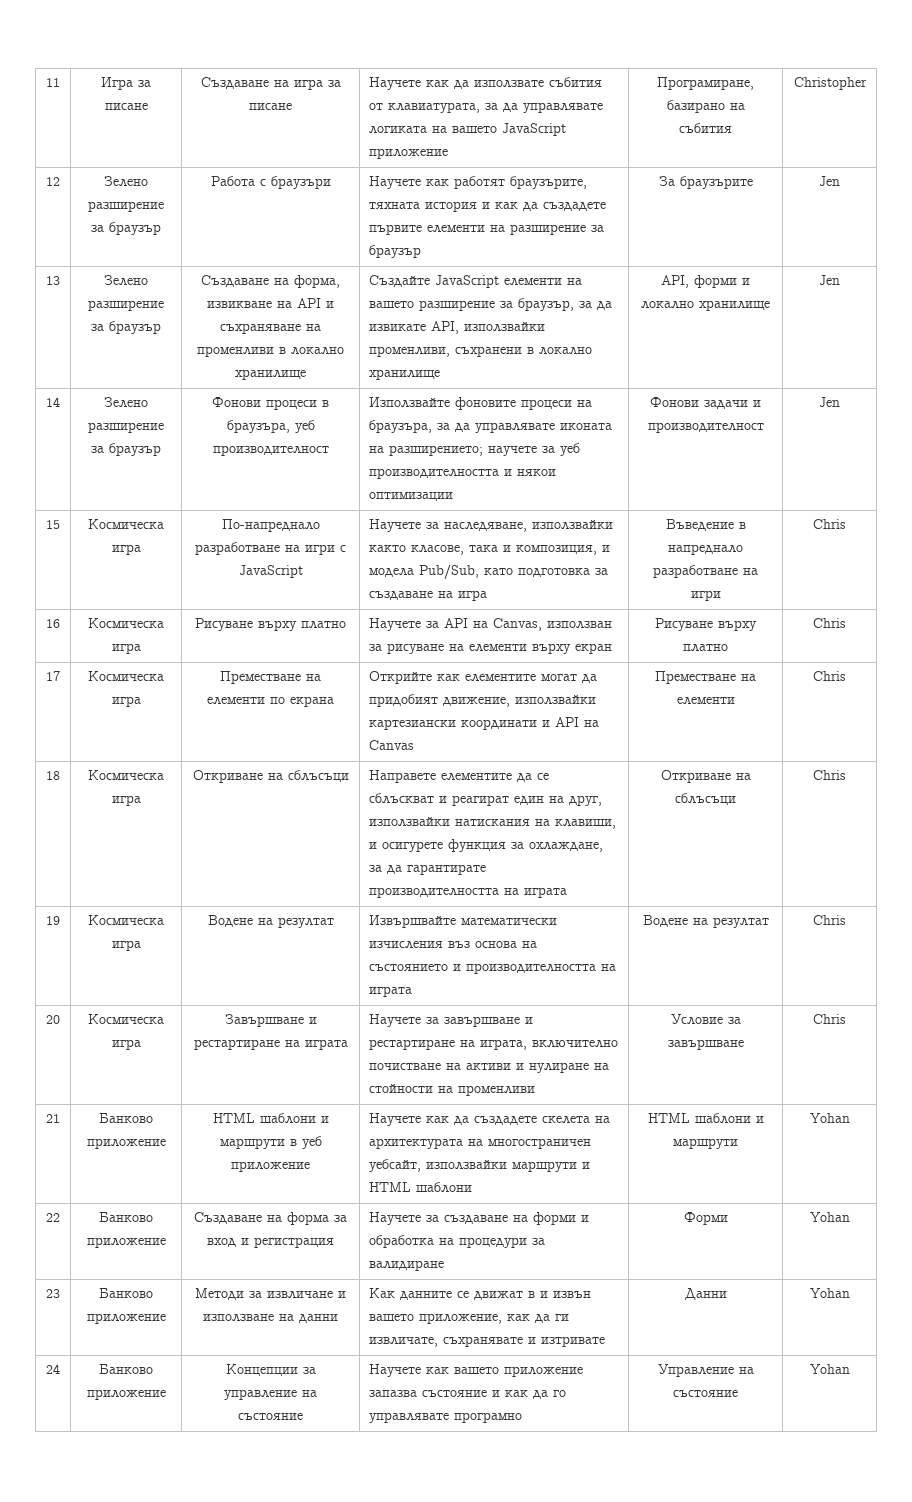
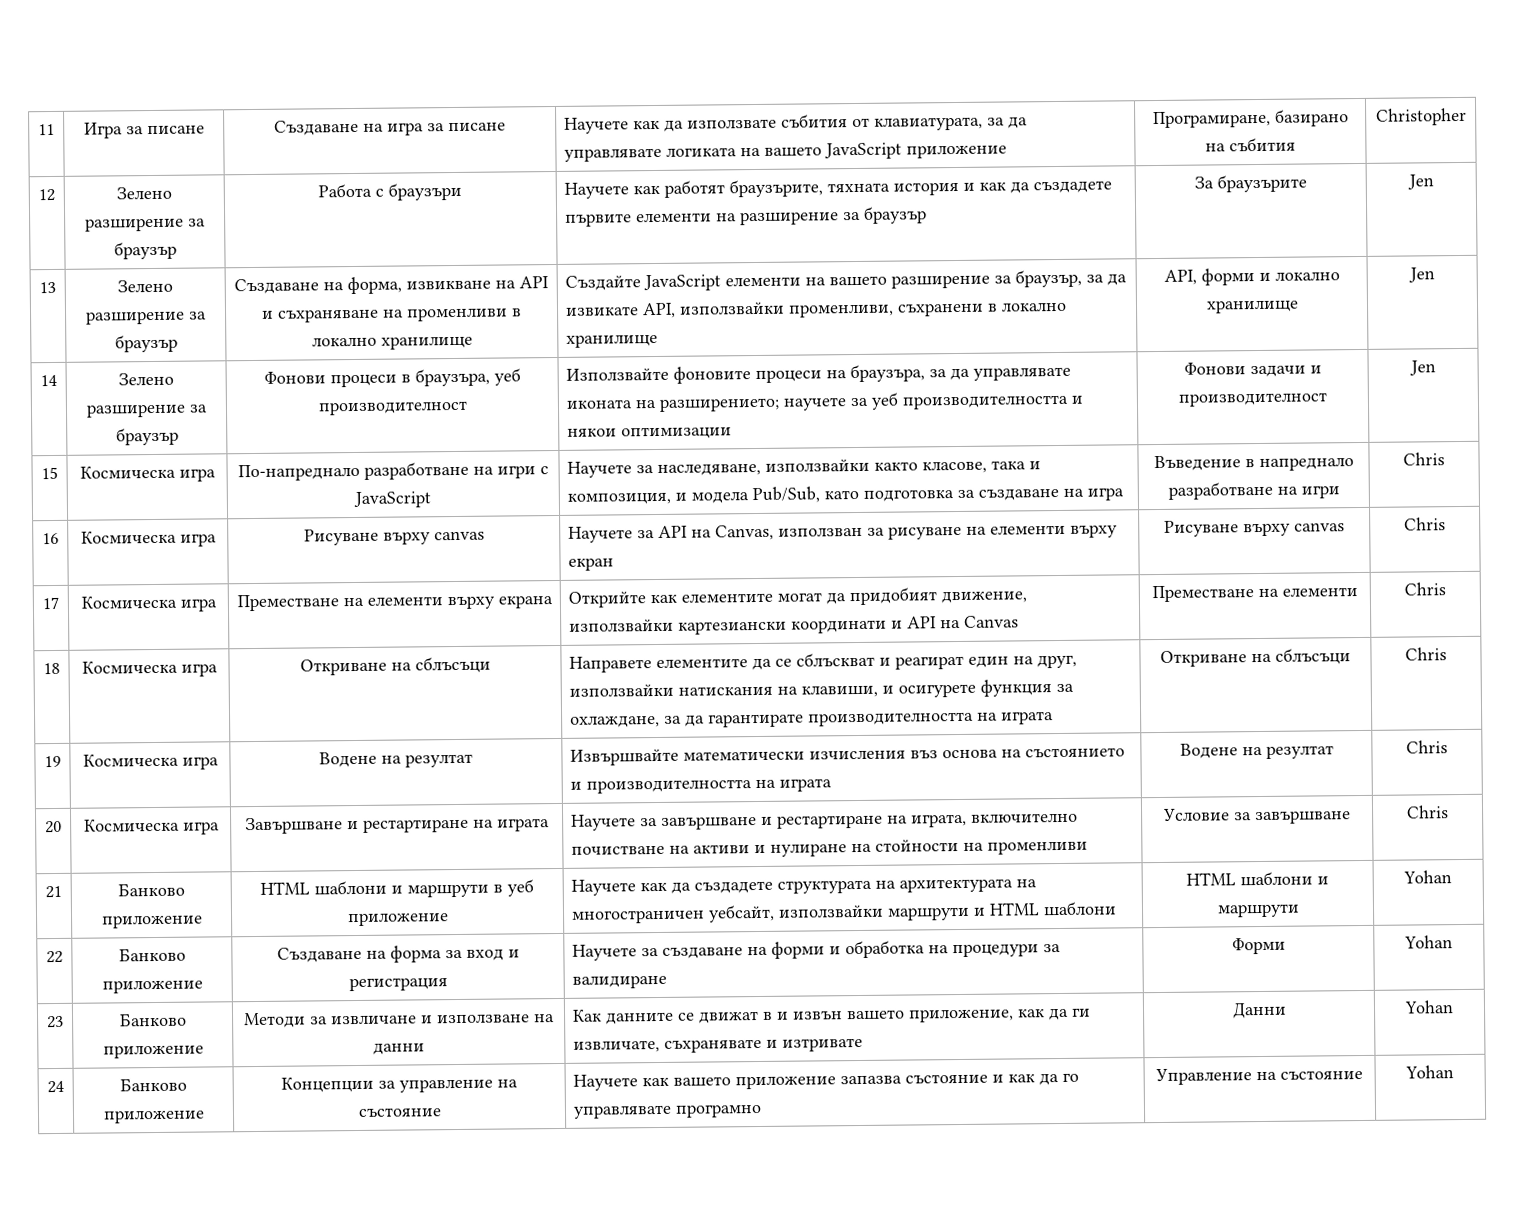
- 16 | Космическа игра | Рисуване върху платно | Научете за API на Canvas, използван за рисуване на елементи върху екран | Рисуване върху платно | Chris
+ 16 | Космическа игра | Рисуване върху canvas | Научете за API на Canvas, използван за рисуване на елементи върху екран | Рисуване върху canvas | Chris
- 17 | Космическа игра | Преместване на елементи по екрана | Открийте как елементите могат да придобият движение, използвайки картезиански координати и API на Canvas | Преместване на елементи | Chris
+ 17 | Космическа игра | Преместване на елементи върху екрана | Открийте как елементите могат да придобият движение, използвайки картезиански координати и API на Canvas | Преместване на елементи | Chris
- 21 | Банково приложение | HTML шаблони и маршрути в уеб приложение | Научете как да създадете скелета на архитектурата на многостраничен уебсайт, използвайки маршрути и HTML шаблони | HTML шаблони и маршрути | Yohan
+ 21 | Банково приложение | HTML шаблони и маршрути в уеб приложение | Научете как да създадете структурата на архитектурата на многостраничен уебсайт, използвайки маршрути и HTML шаблони | HTML шаблони и маршрути | Yohan

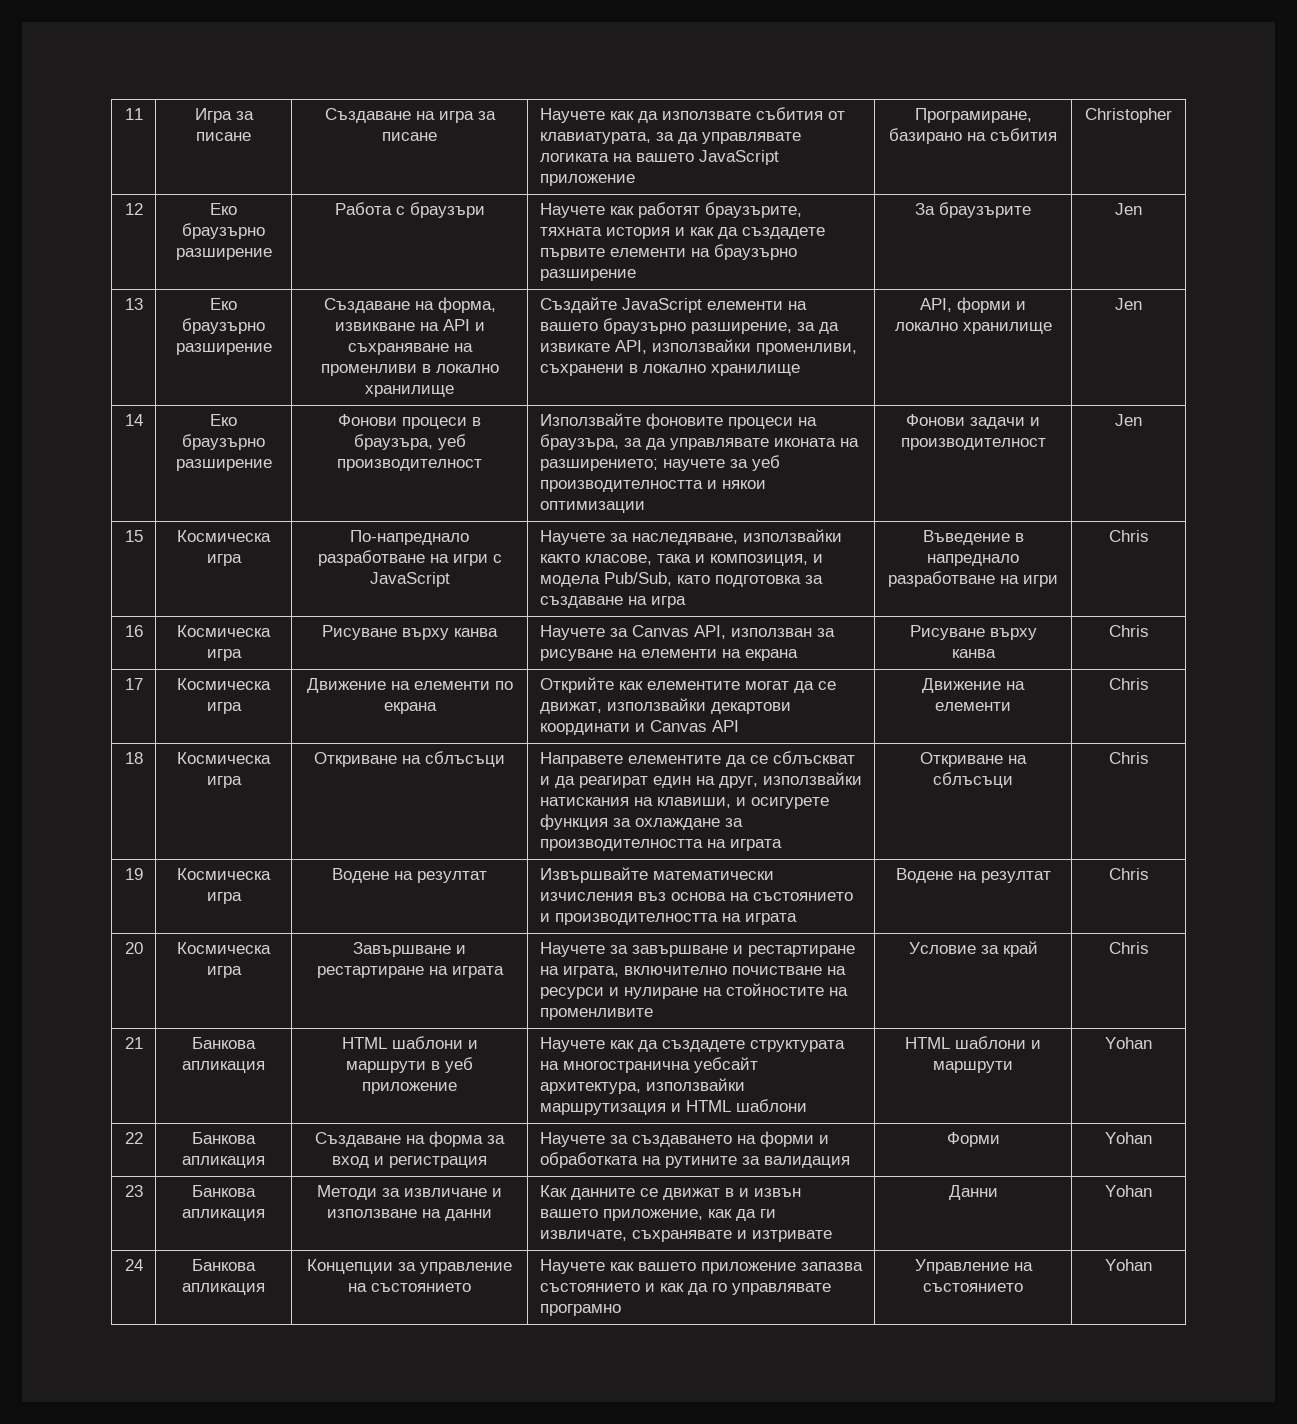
- 12 | Зелено разширение за браузър | Работа с браузъри | Научете как работят браузърите, тяхната история и как да създадете първите елементи на разширение за браузър | За браузърите | Jen
+ 12 | Еко браузърно разширение | Работа с браузъри | Научете как работят браузърите, тяхната история и как да създадете първите елементи на браузърно разширение | За браузърите | Jen
- 13 | Зелено разширение за браузър
+ 13 | Еко браузърно разширение
- Създайте JavaScript елементи на вашето разширение за браузър, за да извикате API, използвайки променливи, съхранени в локално хранилище
+ Създайте JavaScript елементи на вашето браузърно разширение, за да извикате API, използвайки променливи, съхранени в локално хранилище
- 14 | Зелено разширение за браузър | Фонови процеси в браузъра, уеб производителност | Използвайте фоновите процеси на браузъра, за да управлявате иконата на разширението; научете за уеб производителността и някои оптимизации | Фонови задачи и производителност | Jen
+ 14 | Еко браузърно разширение | Фонови процеси в браузъра, уеб производителност | Използвайте фоновите процеси на браузъра, за да управлявате иконата на разширението; научете за уеб производителността и някои оптимизации | Фонови задачи и производителност | Jen
- 16 | Космическа игра | Рисуване върху canvas | Научете за API на Canvas, използван за рисуване на елементи върху екран | Рисуване върху canvas | Chris
+ 16 | Космическа игра | Рисуване върху канва | Научете за Canvas API, използван за рисуване на елементи на екрана | Рисуване върху канва | Chris
- 17 | Космическа игра | Преместване на елементи върху екрана | Открийте как елементите могат да придобият движение, използвайки картезиански координати и API на Canvas | Преместване на елементи | Chris
+ 17 | Космическа игра | Движение на елементи по екрана | Открийте как елементите могат да се движат, използвайки декартови координати и Canvas API | Движение на елементи | Chris
- 18 | Космическа игра | Откриване на сблъсъци | Направете елементите да се сблъскват и реагират един на друг, използвайки натискания на клавиши, и осигурете функция за охлаждане, за да гарантирате производителността на играта | Откриване на сблъсъци | Chris
+ 18 | Космическа игра | Откриване на сблъсъци | Направете елементите да се сблъскват и да реагират един на друг, използвайки натискания на клавиши, и осигурете функция за охлаждане за производителността на играта | Откриване на сблъсъци | Chris
- 20 | Космическа игра | Завършване и рестартиране на играта | Научете за завършване и рестартиране на играта, включително почистване на активи и нулиране на стойности на променливи | Условие за завършване | Chris
+ 20 | Космическа игра | Завършване и рестартиране на играта | Научете за завършване и рестартиране на играта, включително почистване на ресурси и нулиране на стойностите на променливите | Условие за край | Chris
- 21 | Банково приложение | HTML шаблони и маршрути в уеб приложение | Научете как да създадете структурата на архитектурата на многостраничен уебсайт, използвайки маршрути и HTML шаблони | HTML шаблони и маршрути | Yohan
+ 21 | Банкова апликация | HTML шаблони и маршрути в уеб приложение | Научете как да създадете структурата на многостранична уебсайт архитектура, използвайки маршрутизация и HTML шаблони | HTML шаблони и маршрути | Yohan
- 22 | Банково приложение | Създаване на форма за вход и регистрация | Научете за създаване на форми и обработка на процедури за валидиране | Форми | Yohan
+ 22 | Банкова апликация | Създаване на форма за вход и регистрация | Научете за създаването на форми и обработката на рутините за валидация | Форми | Yohan
- 23 | Банково приложение | Методи за извличане и използване на данни | Как данните се движат в и извън вашето приложение, как да ги извличате, съхранявате и изтривате | Данни | Yohan
+ 23 | Банкова апликация | Методи за извличане и използване на данни | Как данните се движат в и извън вашето приложение, как да ги извличате, съхранявате и изтривате | Данни | Yohan
- 24 | Банково приложение | Концепции за управление на състояние | Научете как вашето приложение запазва състояние и как да го управлявате програмно | Управление на състояние | Yohan
+ 24 | Банкова апликация | Концепции за управление на състоянието | Научете как вашето приложение запазва състоянието и как да го управлявате програмно | Управление на състоянието | Yohan

